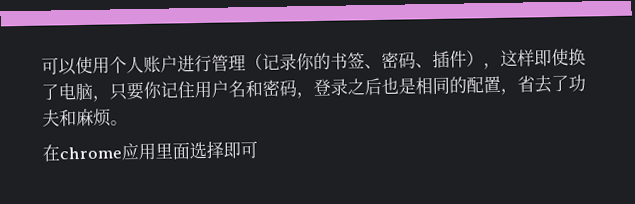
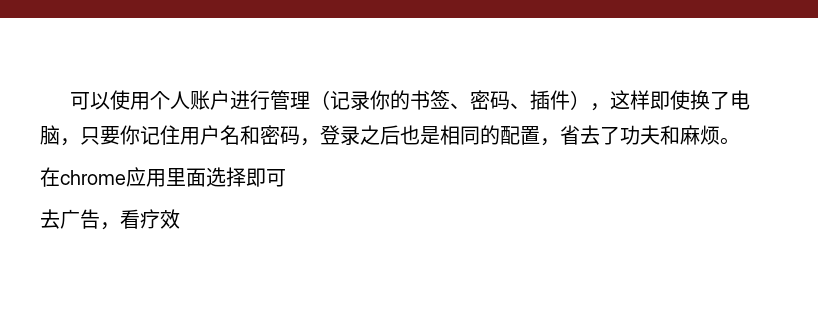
+ 去广告，看疗效

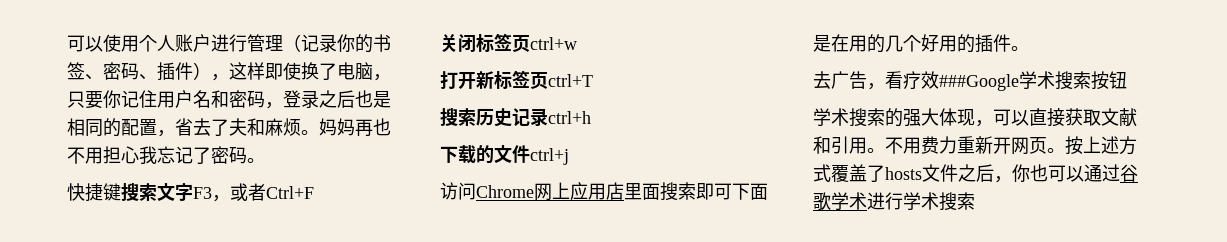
- 可以使用个人账户进行管理（记录你的书签、密码、插件），这样即使换了电脑，只要你记住用户名和密码，登录之后也是相同的配置，省去了功夫和麻烦。
- 在chrome应用里面选择即可
- 去广告，看疗效
+ 可以使用个人账户进行管理（记录你的书签、密码、插件），这样即使换了电脑，只要你记住用户名和密码，登录之后也是相同的配置，省去了夫和麻烦。妈妈再也不用担心我忘记了密码。
+ 快捷键搜索文字F3，或者Ctrl+F
+ 关闭标签页ctrl+w
+ 打开新标签页ctrl+T
+ 搜索历史记录ctrl+h
+ 下载的文件ctrl+j
+ 访问Chrome网上应用店里面搜索即可下面是在用的几个好用的插件。
+ 去广告，看疗效###Google学术搜索按钮
+ 学术搜索的强大体现，可以直接获取文献和引用。不用费力重新开网页。按上述方式覆盖了hosts文件之后，你也可以通过谷歌学术进行学术搜索

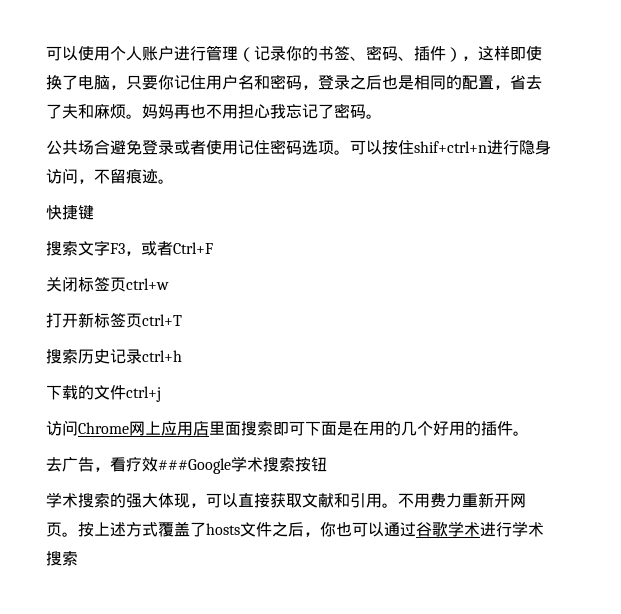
+ 公共场合避免登录或者使用记住密码选项。可以按住shif+ctrl+n进行隐身访问，不留痕迹。
- 快捷键搜索文字F3，或者Ctrl+F
+ 快捷键
+ 搜索文字F3，或者Ctrl+F

